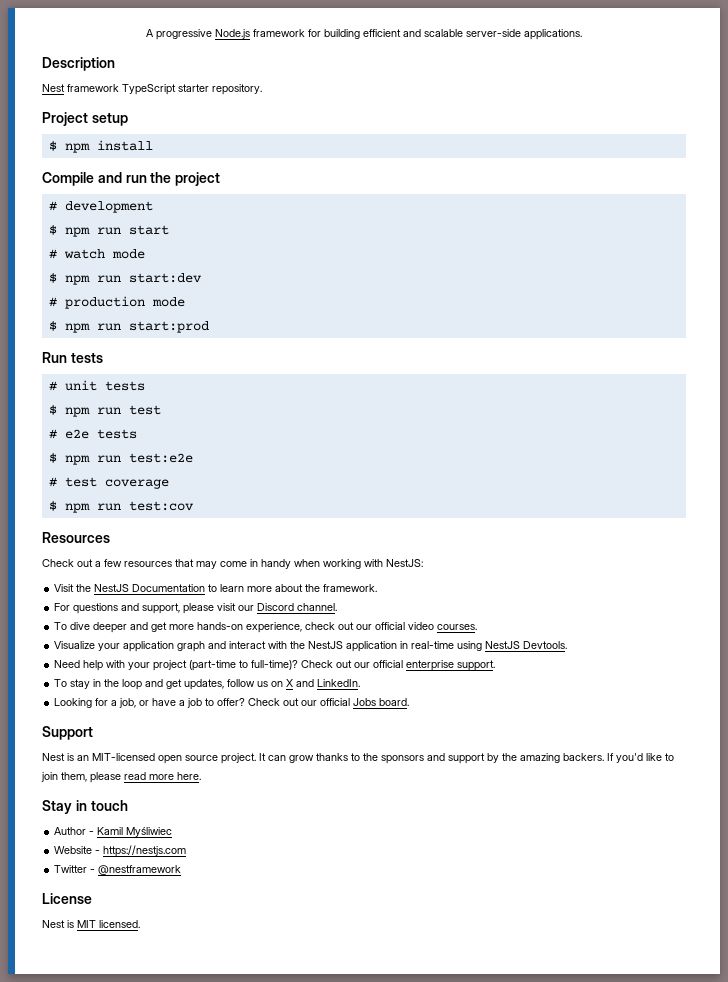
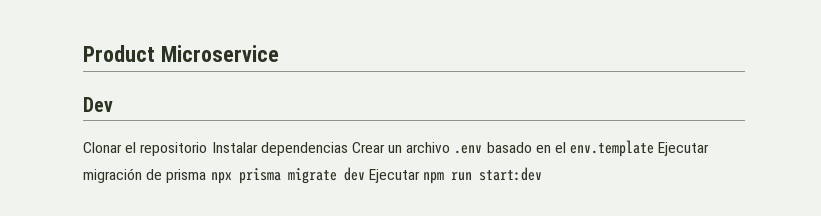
- A progressive Node.js framework for building efficient and scalable server-side applications.
- Description
- Nest framework TypeScript starter repository.
- Project setup
- $ npm install
- Compile and run the project
- # development
- $ npm run start
- # watch mode
- $ npm run start:dev
- # production mode
- $ npm run start:prod
- Run tests
- # unit tests
- $ npm run test
- # e2e tests
- $ npm run test:e2e
- # test coverage
- $ npm run test:cov
- Resources
- Check out a few resources that may come in handy when working with NestJS:
- Visit the NestJS Documentation to learn more about the framework.
- For questions and support, please visit our Discord channel.
- To dive deeper and get more hands-on experience, check out our official video courses.
- Visualize your application graph and interact with the NestJS application in real-time using NestJS Devtools.
- Need help with your project (part-time to full-time)? Check out our official enterprise support.
- To stay in the loop and get updates, follow us on X and LinkedIn.
- Looking for a job, or have a job to offer? Check out our official Jobs board.
- Support
- Nest is an MIT-licensed open source project. It can grow thanks to the sponsors and support by the amazing backers. If you'd like to join them, please read more here.
- Stay in touch
- Author - Kamil Myśliwiec
- Website - https://nestjs.com
- Twitter - @nestframework
- License
- Nest is MIT licensed.
+ Product Microservice
+ Dev
+ Clonar el repositorio Instalar dependencias Crear un archivo .env basado en el env.template Ejecutar migración de prisma npx prisma migrate dev Ejecutar npm run start:dev

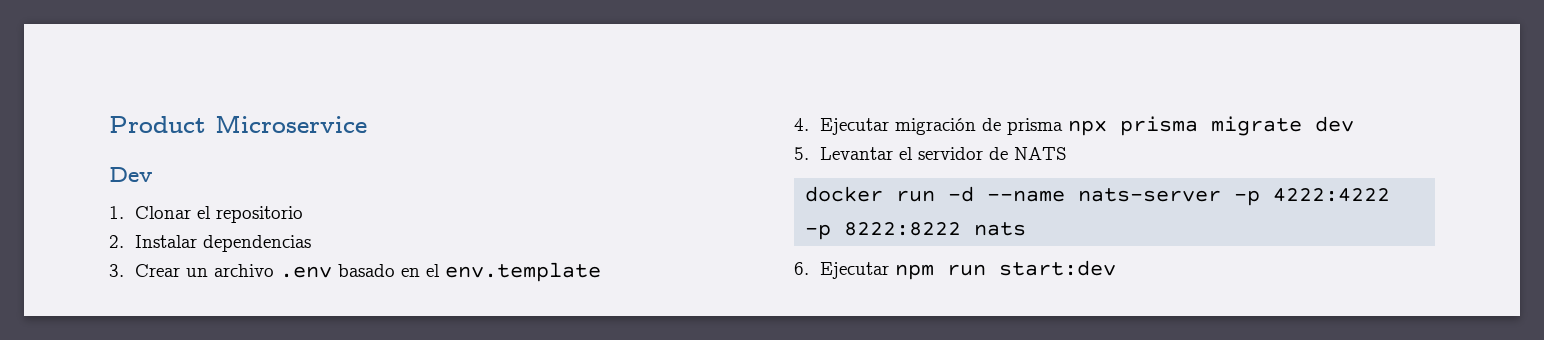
- Clonar el repositorio Instalar dependencias Crear un archivo .env basado en el env.template Ejecutar migración de prisma npx prisma migrate dev Ejecutar npm run start:dev
+ 1. Clonar el repositorio
+ 2. Instalar dependencias
+ 3. Crear un archivo .env basado en el env.template
+ 4. Ejecutar migración de prisma npx prisma migrate dev
+ 5. Levantar el servidor de NATS
+ docker run -d --name nats-server -p 4222:4222 -p 8222:8222 nats
+ 6. Ejecutar npm run start:dev

